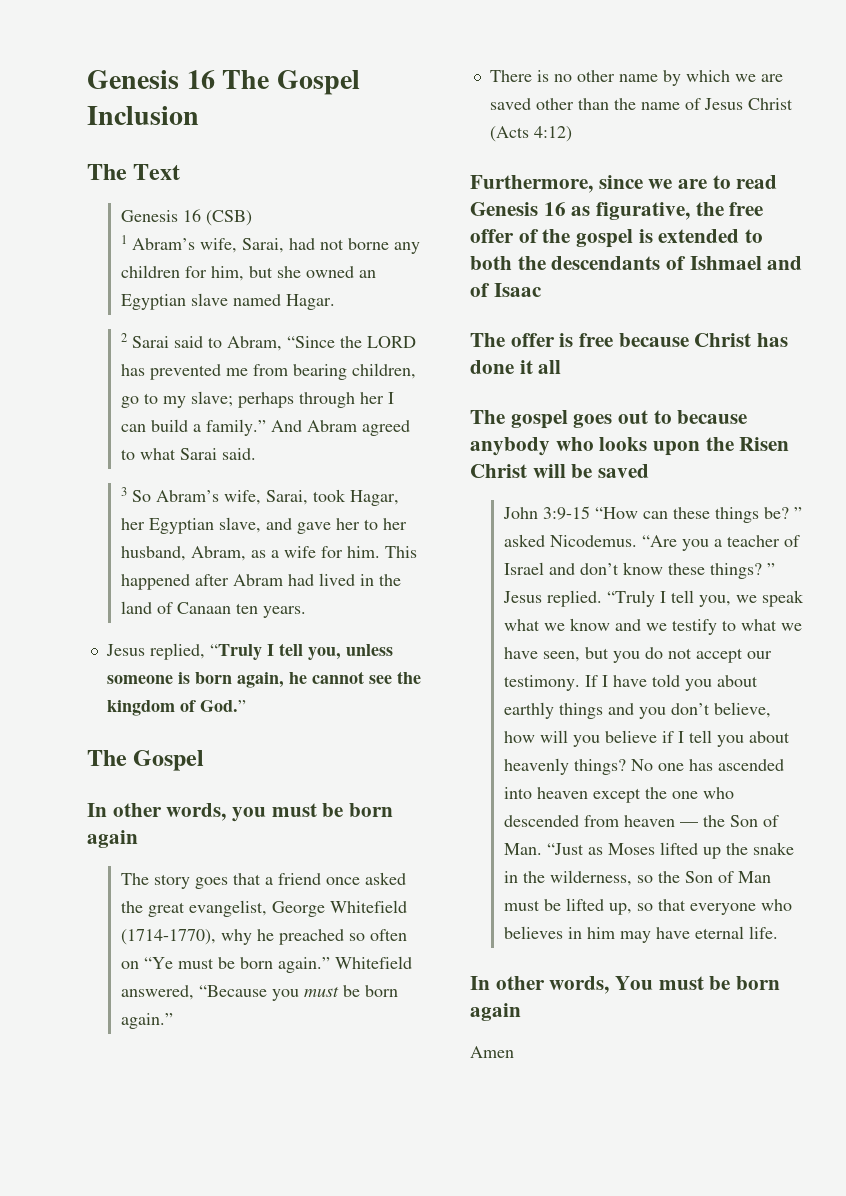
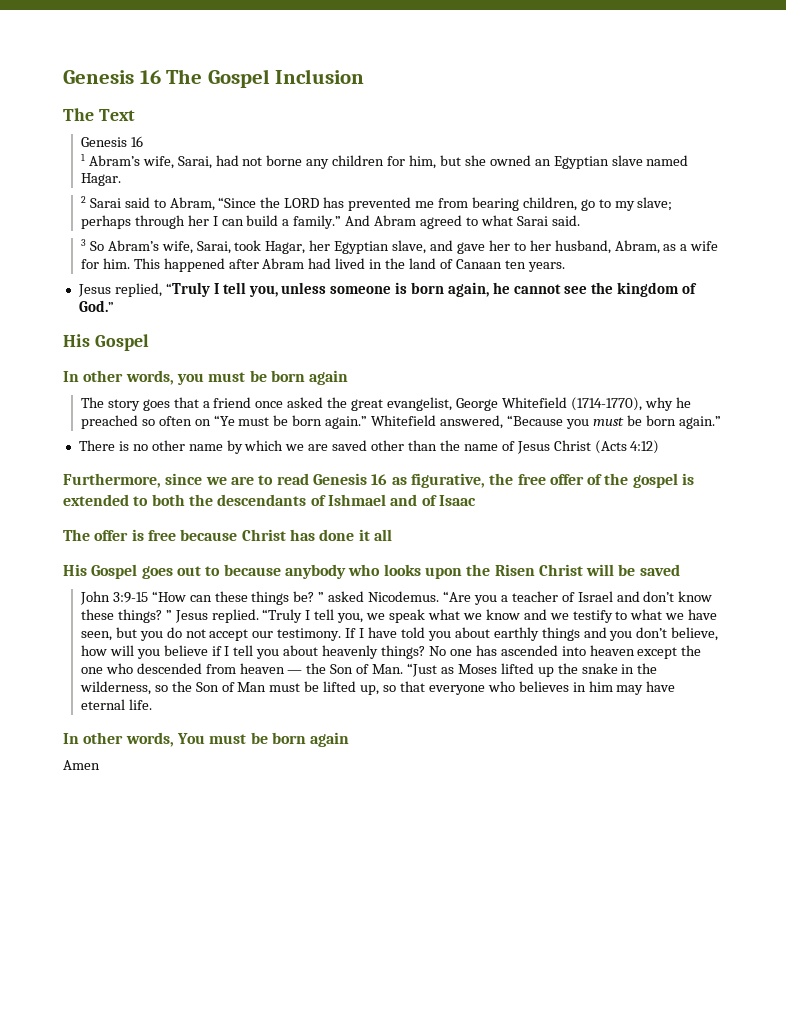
  The Text
- Genesis 16 (CSB)
+ Genesis 16
  Jesus replied, “Truly I tell you, unless someone is born again, he cannot see the kingdom of God.”
- The Gospel
+ His Gospel
- The gospel goes out to because anybody who looks upon the Risen Christ will be saved
+ His Gospel goes out to because anybody who looks upon the Risen Christ will be saved

